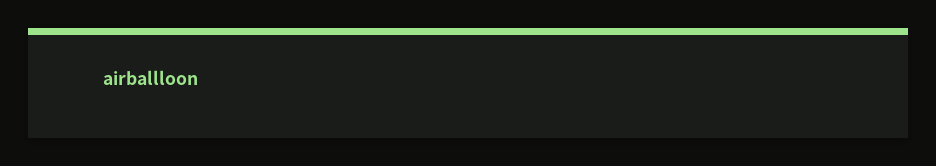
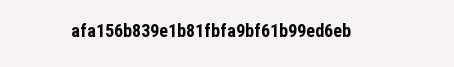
- airballloon
+ afa156b839e1b81fbfa9bf61b99ed6eb

